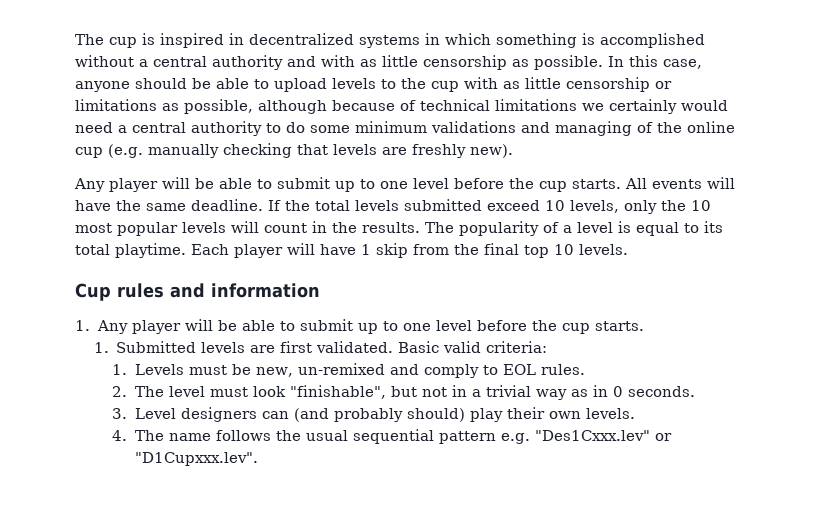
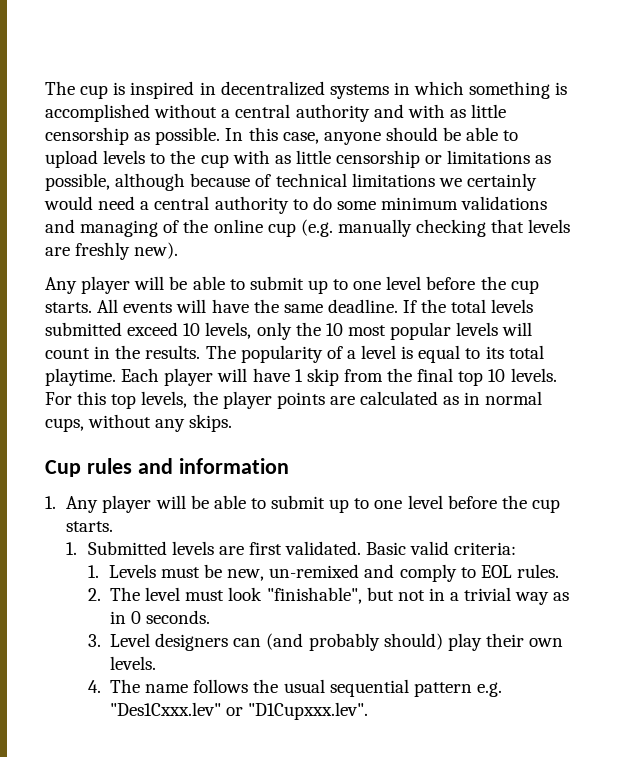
+ For this top levels, the player points are calculated as in normal cups, without any skips.

